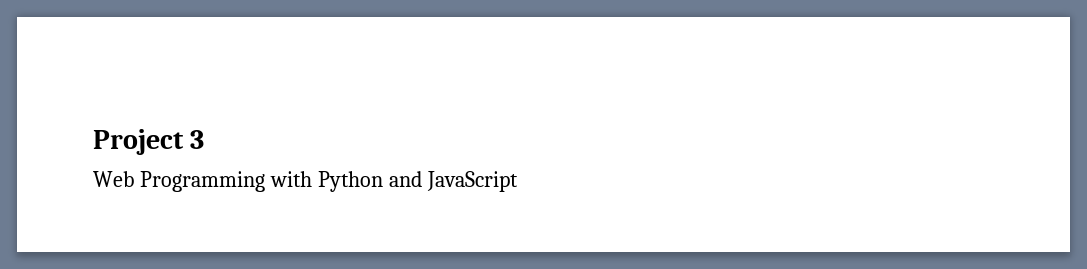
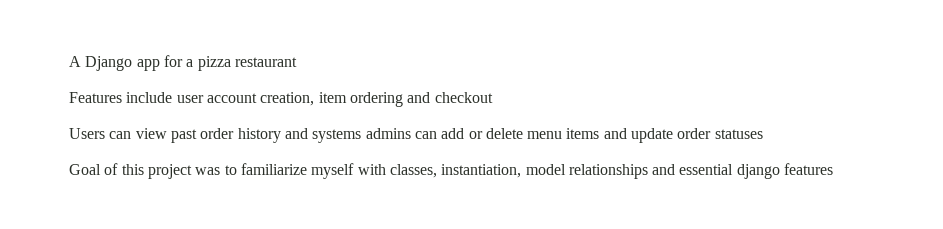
- Project 3
- Web Programming with Python and JavaScript
+ A Django app for a pizza restaurant
+ Features include user account creation, item ordering and checkout
+ Users can view past order history and systems admins can add or delete menu items and update order statuses
+ Goal of this project was to familiarize myself with classes, instantiation, model relationships and essential django features

